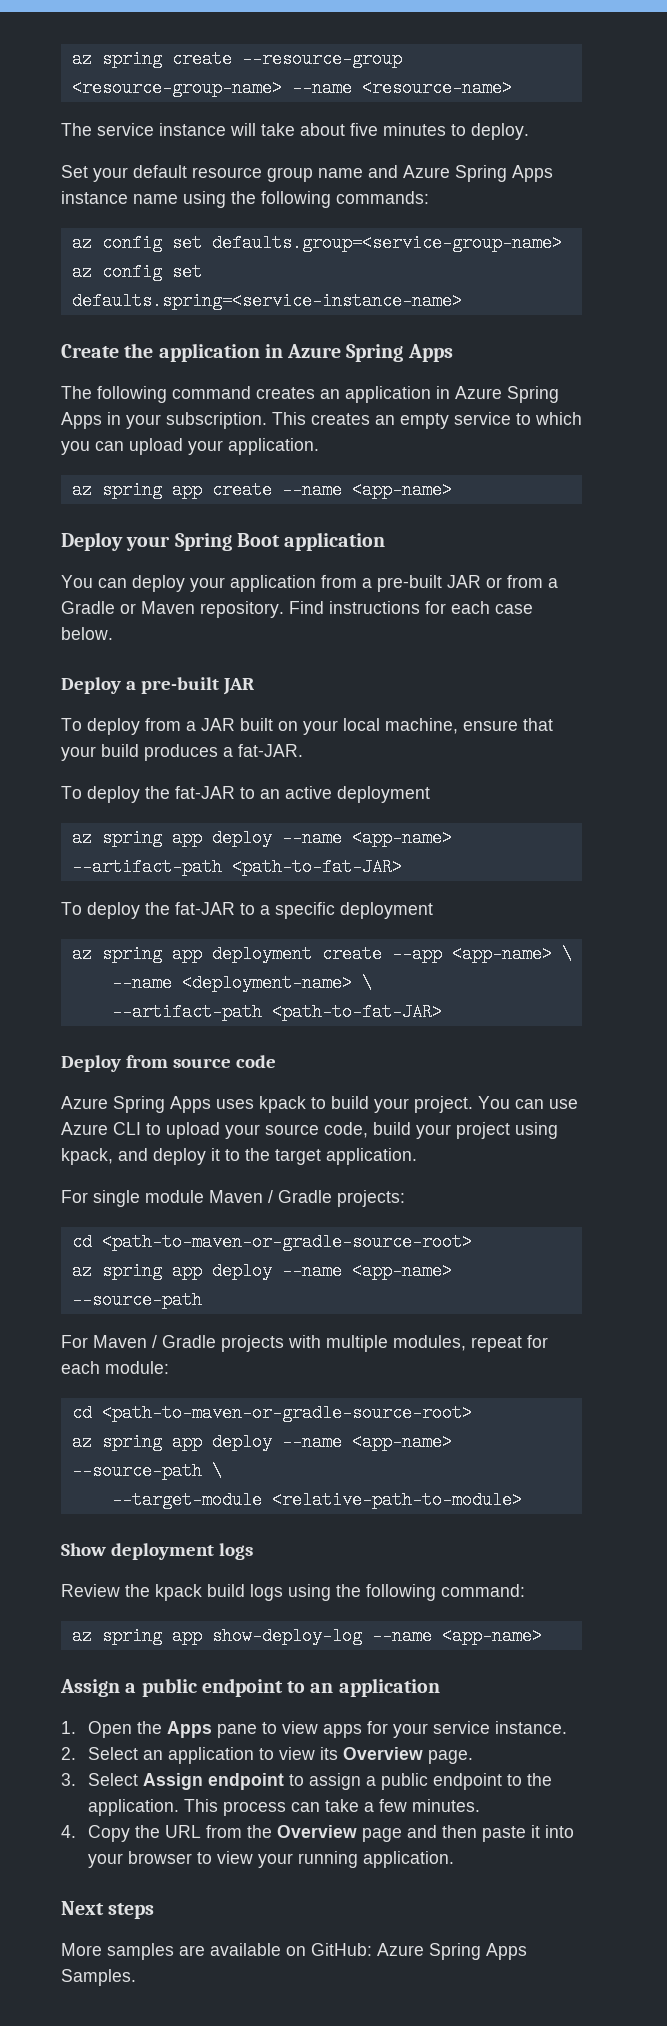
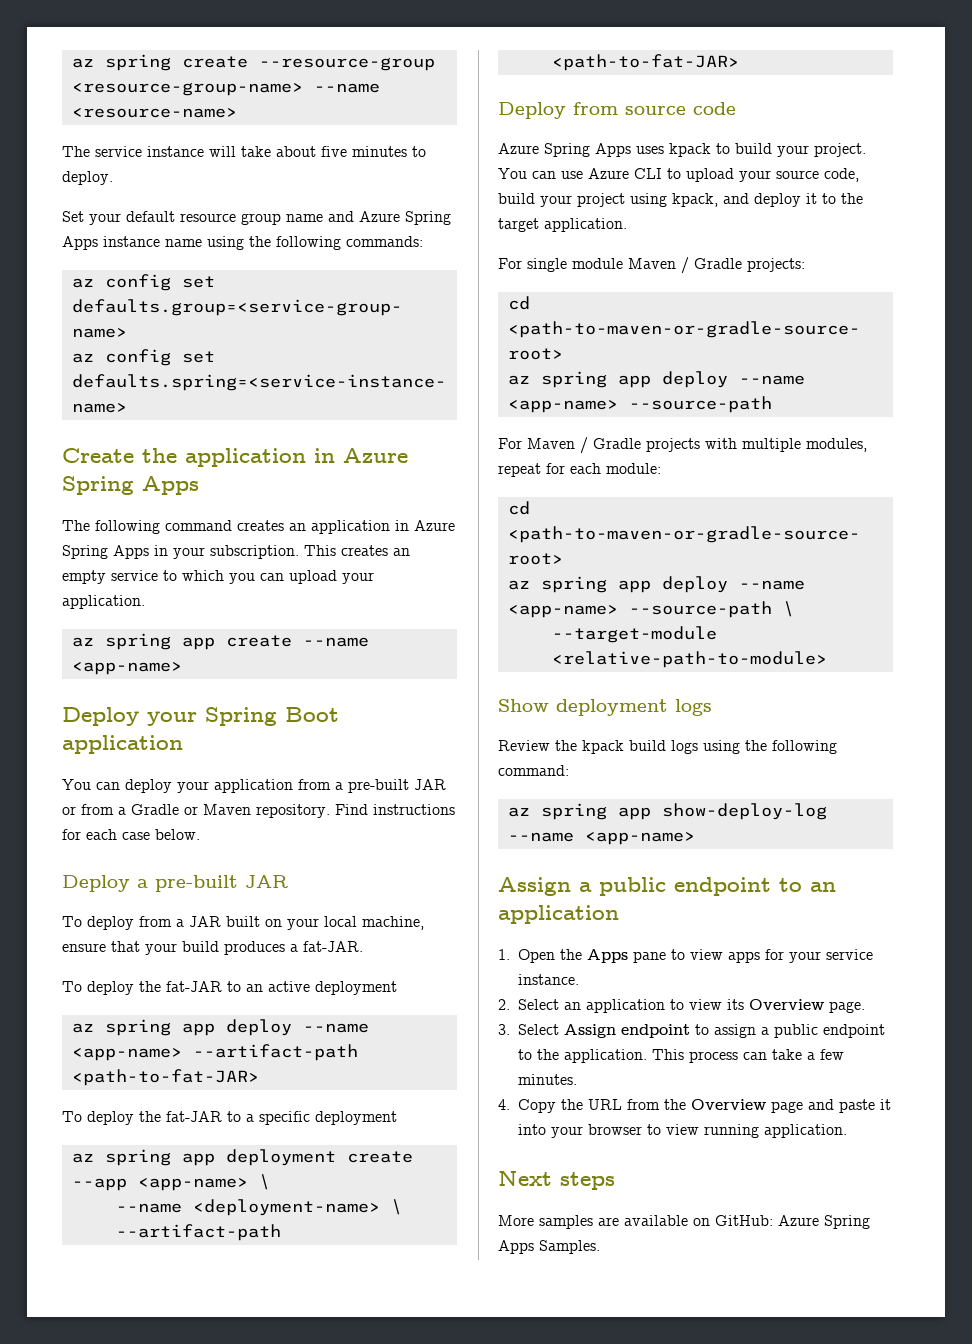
- 4. Copy the URL from the Overview page and then paste it into your browser to view your running application.
+ 4. Copy the URL from the Overview page and paste it into your browser to view running application.

